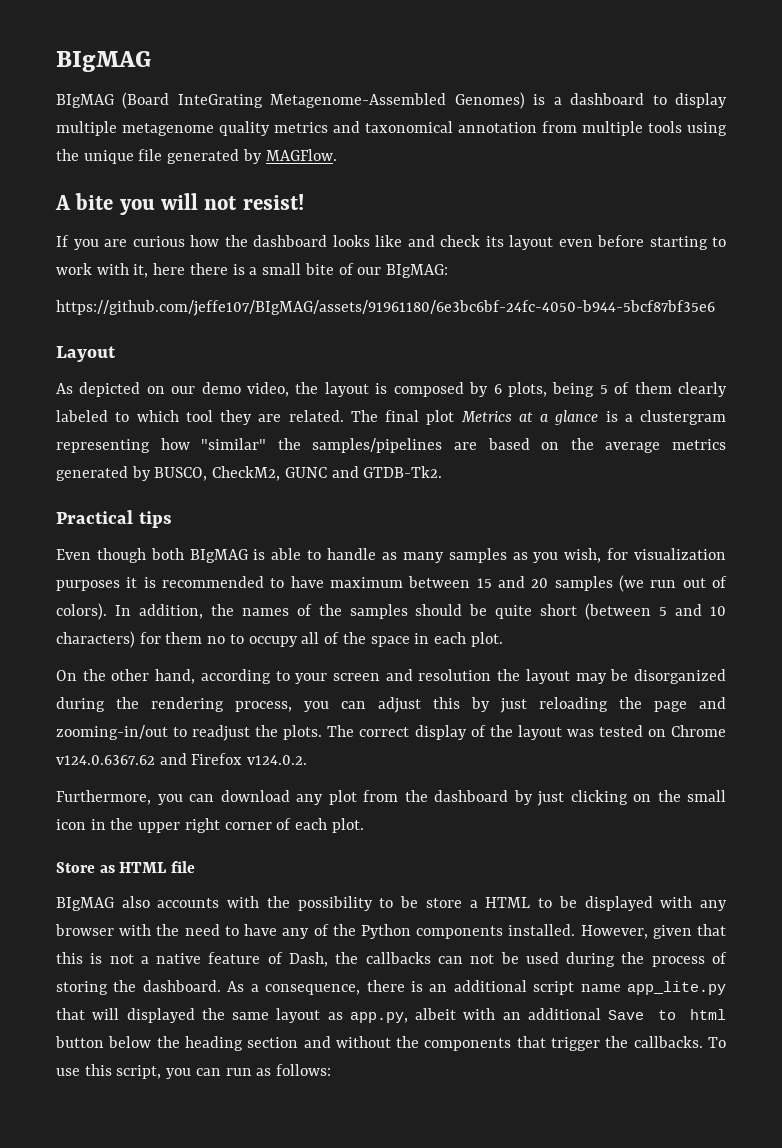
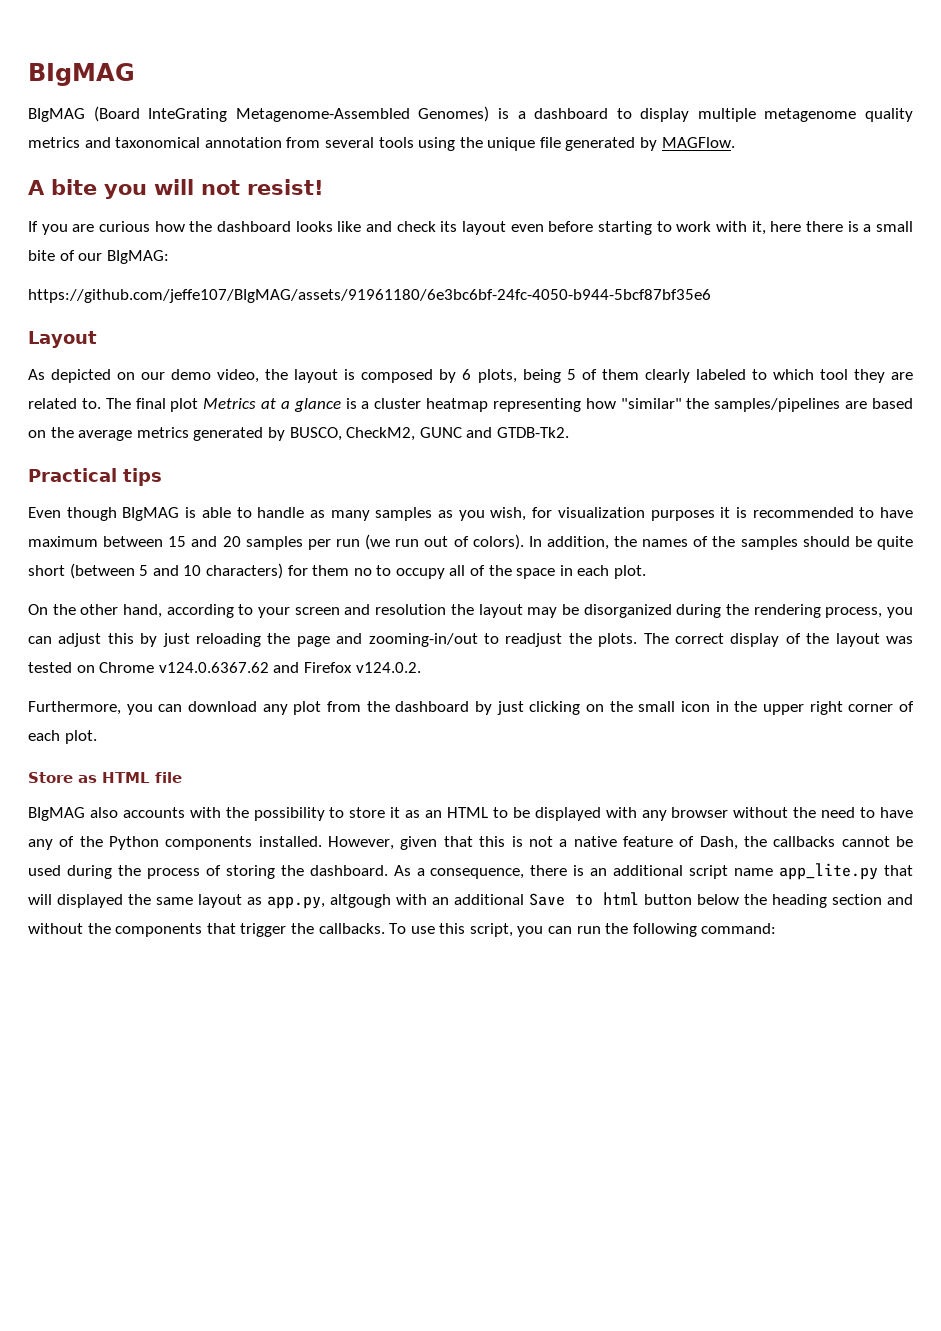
- BIgMAG (Board InteGrating Metagenome-Assembled Genomes) is a dashboard to display multiple metagenome quality metrics and taxonomical annotation from multiple tools using the unique file generated by MAGFlow.
+ BIgMAG (Board InteGrating Metagenome-Assembled Genomes) is a dashboard to display multiple metagenome quality metrics and taxonomical annotation from several tools using the unique file generated by MAGFlow.
- As depicted on our demo video, the layout is composed by 6 plots, being 5 of them clearly labeled to which tool they are related.
+ As depicted on our demo video, the layout is composed by 6 plots, being 5 of them clearly labeled to which tool they are related to.
- The final plot Metrics at a glance is a clustergram representing how "similar" the samples/pipelines are based on the average metrics generated by BUSCO, CheckM2, GUNC and GTDB-Tk2.
+ The final plot Metrics at a glance is a cluster heatmap representing how "similar" the samples/pipelines are based on the average metrics generated by BUSCO, CheckM2, GUNC and GTDB-Tk2.
- Even though both BIgMAG is able to handle as many samples as you wish, for visualization purposes it is recommended to have maximum between 15 and 20 samples (we run out of colors).
+ Even though BIgMAG is able to handle as many samples as you wish, for visualization purposes it is recommended to have maximum between 15 and 20 samples per run (we run out of colors).
- BIgMAG also accounts with the possibility to be store a HTML to be displayed with any browser with the need to have any of the Python components installed.
+ BIgMAG also accounts with the possibility to store it as an HTML to be displayed with any browser without the need to have any of the Python components installed.
- However, given that this is not a native feature of Dash, the callbacks can not be used during the process of storing the dashboard.
+ However, given that this is not a native feature of Dash, the callbacks cannot be used during the process of storing the dashboard.
- As a consequence, there is an additional script name app_lite.py that will displayed the same layout as app.py, albeit with an additional Save to html button below the heading section and without the components that trigger the callbacks.
+ As a consequence, there is an additional script name app_lite.py that will displayed the same layout as app.py, altgough with an additional Save to html button below the heading section and without the components that trigger the callbacks.
- To use this script, you can run as follows:
+ To use this script, you can run the following command:

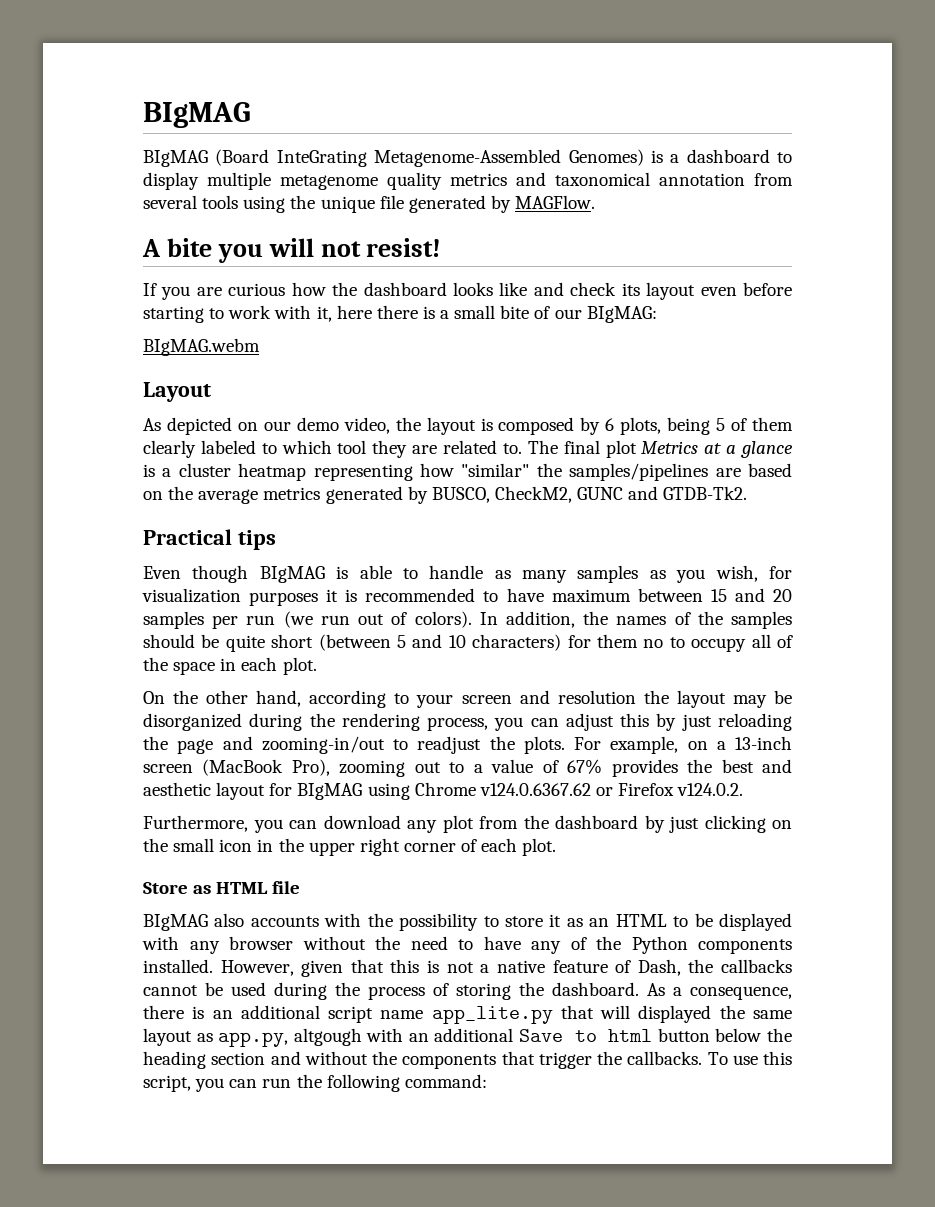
- https://github.com/jeffe107/BIgMAG/assets/91961180/6e3bc6bf-24fc-4050-b944-5bcf87bf35e6
+ BIgMAG.webm
- The correct display of the layout was tested on Chrome v124.0.6367.62 and Firefox v124.0.2.
+ For example, on a 13-inch screen (MacBook Pro), zooming out to a value of 67% provides the best and aesthetic layout for BIgMAG using Chrome v124.0.6367.62 or Firefox v124.0.2.

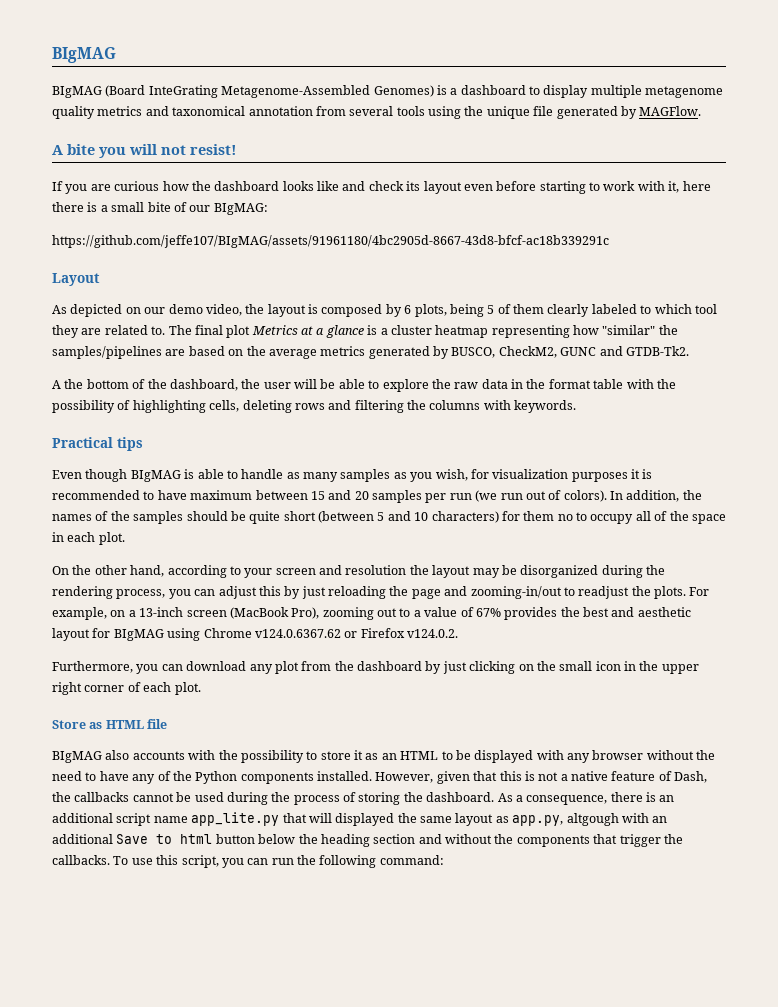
- BIgMAG.webm
+ https://github.com/jeffe107/BIgMAG/assets/91961180/4bc2905d-8667-43d8-bfcf-ac18b339291c
+ A the bottom of the dashboard, the user will be able to explore the raw data in the format table with the possibility of highlighting cells, deleting rows and filtering the columns with keywords.

